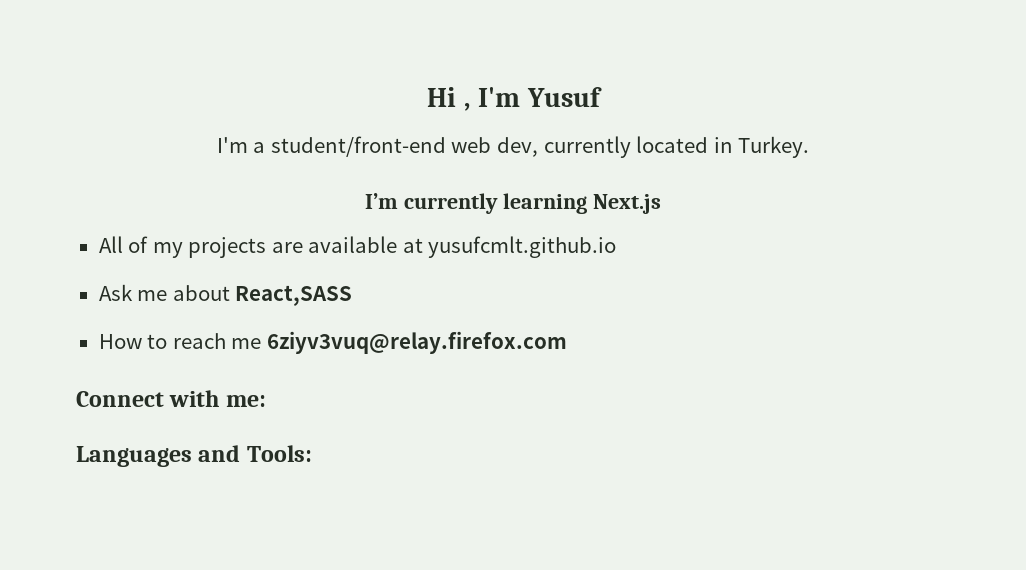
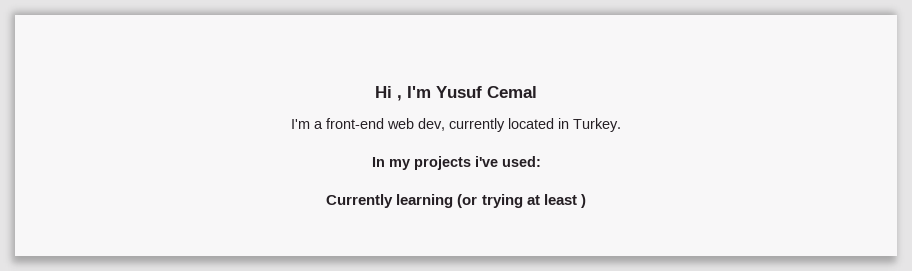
- Hi , I'm Yusuf
+ Hi , I'm Yusuf Cemal
- I'm a student/front-end web dev, currently located in Turkey.
+ I'm a front-end web dev, currently located in Turkey.
- I’m currently learning Next.js
- All of my projects are available at yusufcmlt.github.io
- Ask me about React,SASS
- How to reach me 6ziyv3vuq@relay.firefox.com
- Connect with me:
- Languages and Tools:
+ In my projects i've used:
+ Currently learning (or trying at least )

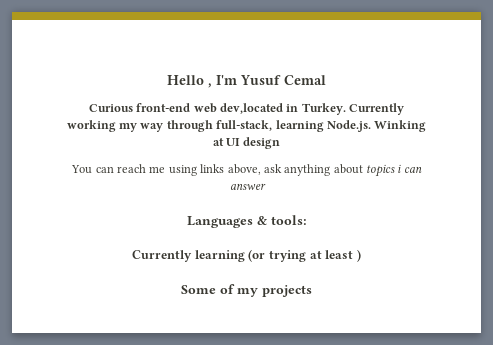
- Hi , I'm Yusuf Cemal
+ Hello , I'm Yusuf Cemal
- I'm a front-end web dev, currently located in Turkey.
- In my projects i've used:
+ Curious front-end web dev,located in Turkey. Currently working my way through full-stack, learning Node.js. Winking at UI design
+ You can reach me using links above, ask anything about topics i can answer
+ Languages & tools:
+ Some of my projects

